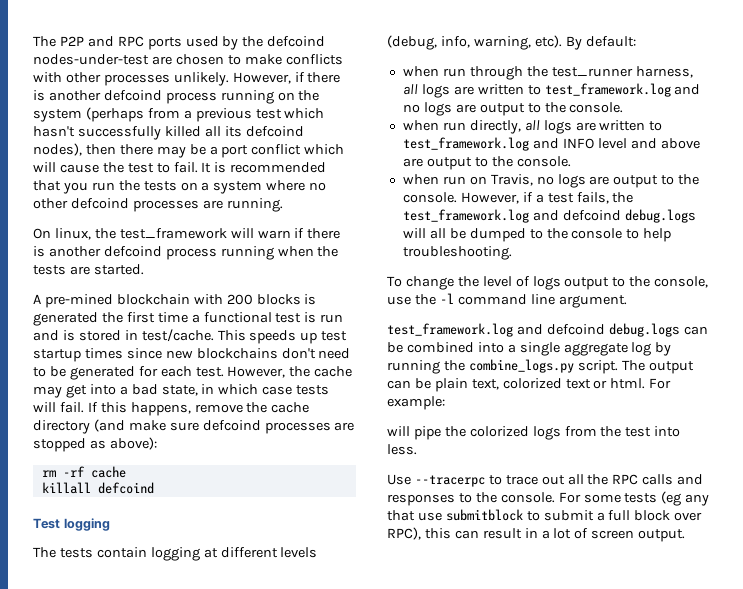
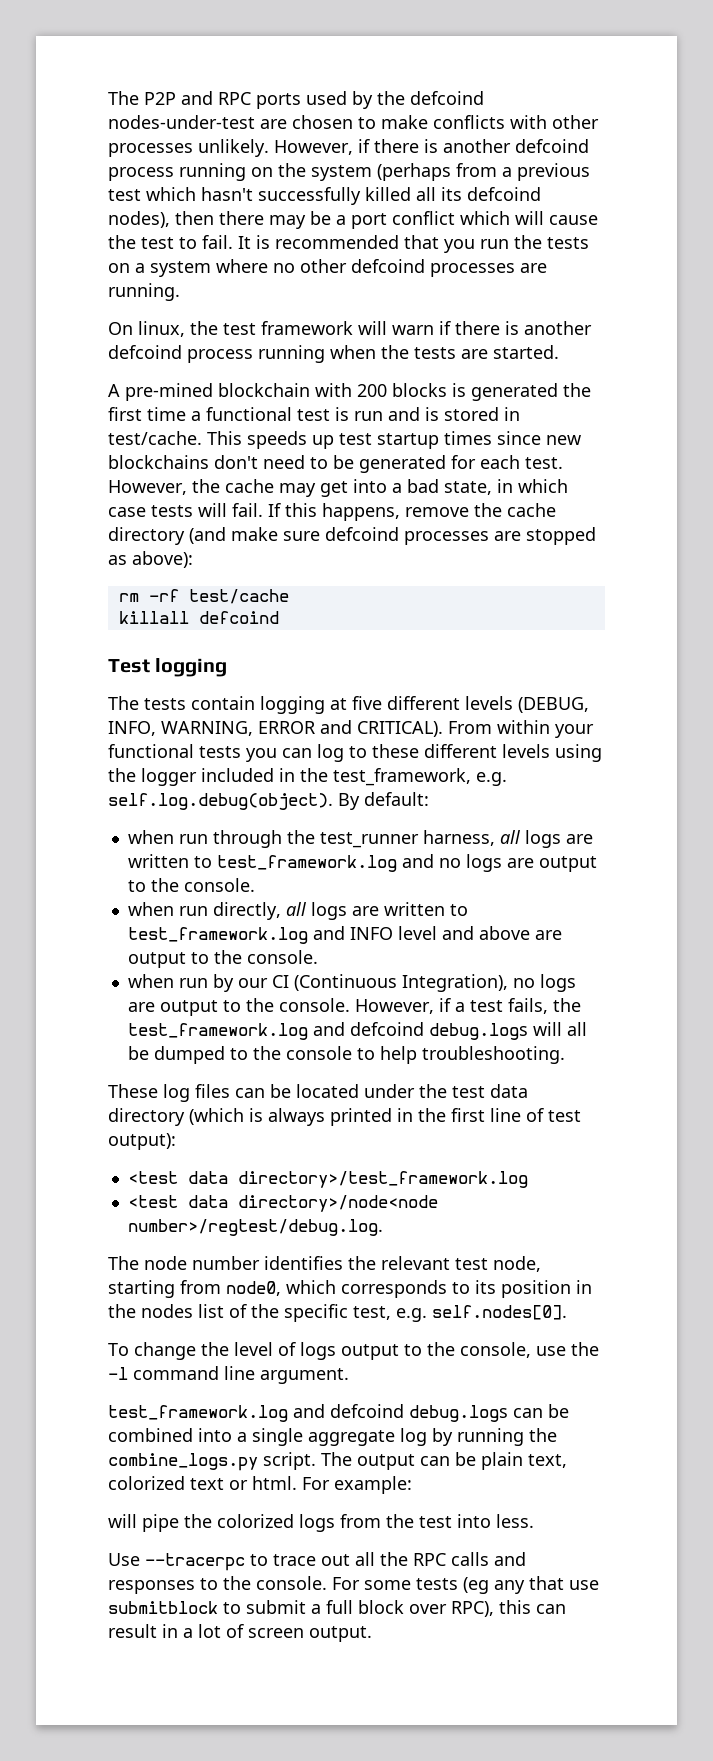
- On linux, the test_framework will warn if there is another defcoind process running when the tests are started.
+ On linux, the test framework will warn if there is another defcoind process running when the tests are started.
- rm -rf cache
+ rm -rf test/cache
- The tests contain logging at different levels (debug, info, warning, etc). By default:
+ The tests contain logging at five different levels (DEBUG, INFO, WARNING, ERROR and CRITICAL). From within your functional tests you can log to these different levels using the logger included in the test_framework, e.g. self.log.debug(object). By default:
- when run on Travis, no logs are output to the console.
+ when run by our CI (Continuous Integration), no logs are output to the console.
+ These log files can be located under the test data directory (which is always printed in the first line of test output):
+ <test data directory>/test_framework.log
+ <test data directory>/node<node number>/regtest/debug.log.
+ The node number identifies the relevant test node, starting from node0, which corresponds to its position in the nodes list of the specific test, e.g. self.nodes[0].

